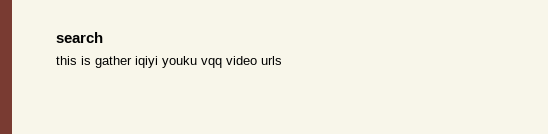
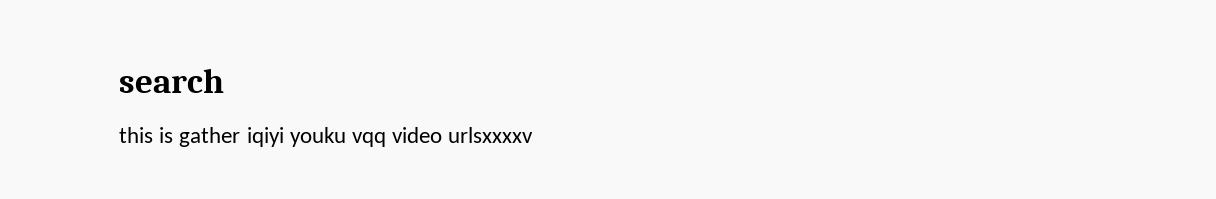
- this is gather iqiyi youku vqq video urls
+ this is gather iqiyi youku vqq video urlsxxxxv

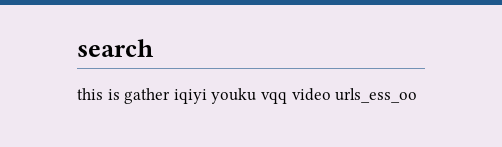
- this is gather iqiyi youku vqq video urlsxxxxv
+ this is gather iqiyi youku vqq video urls_ess_oo

